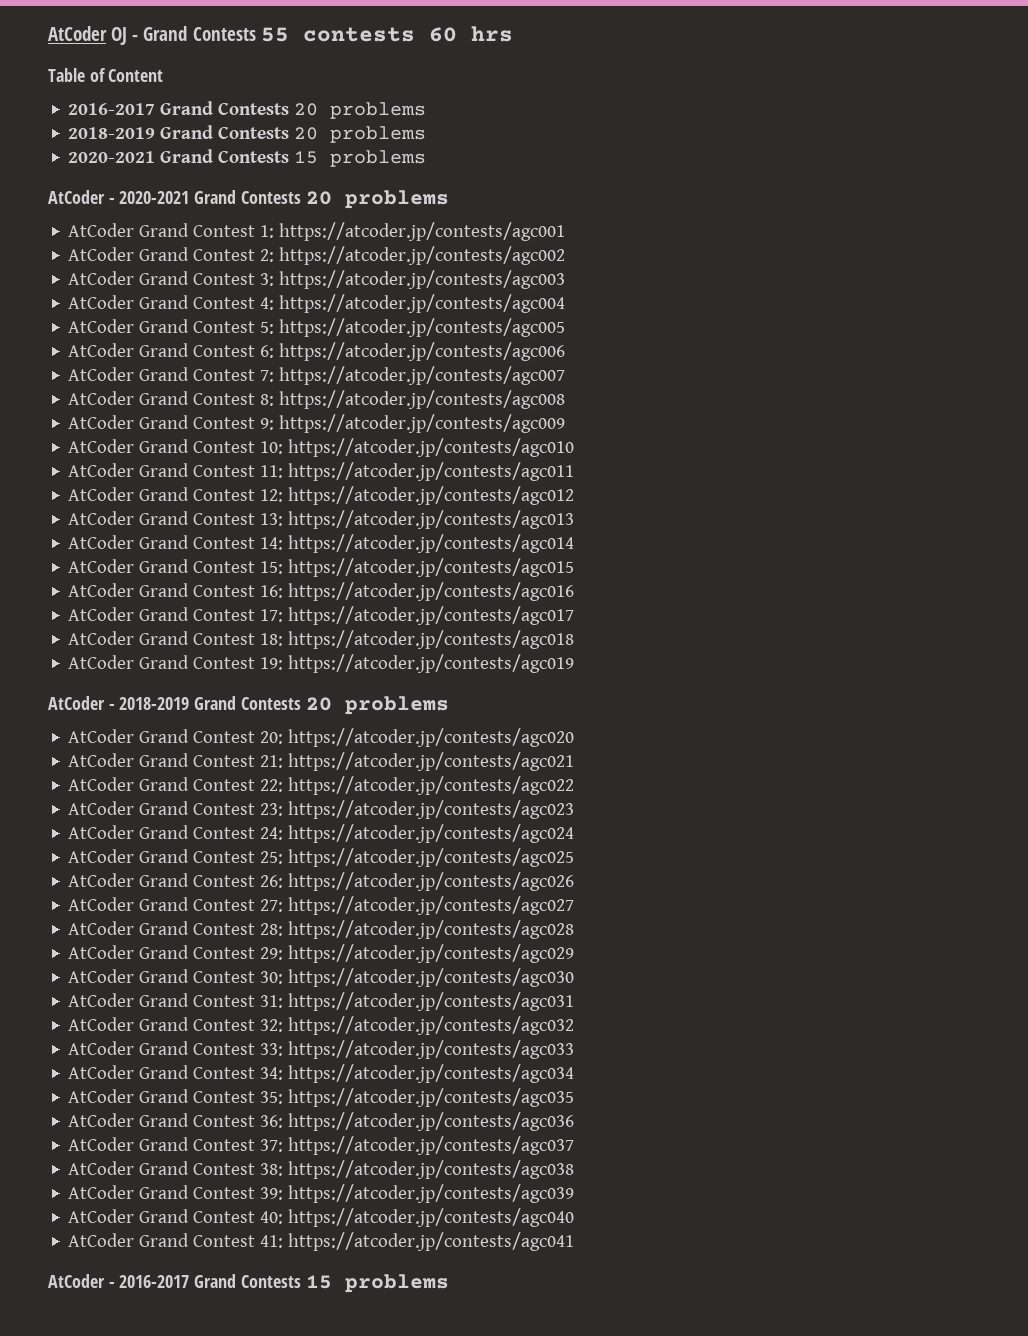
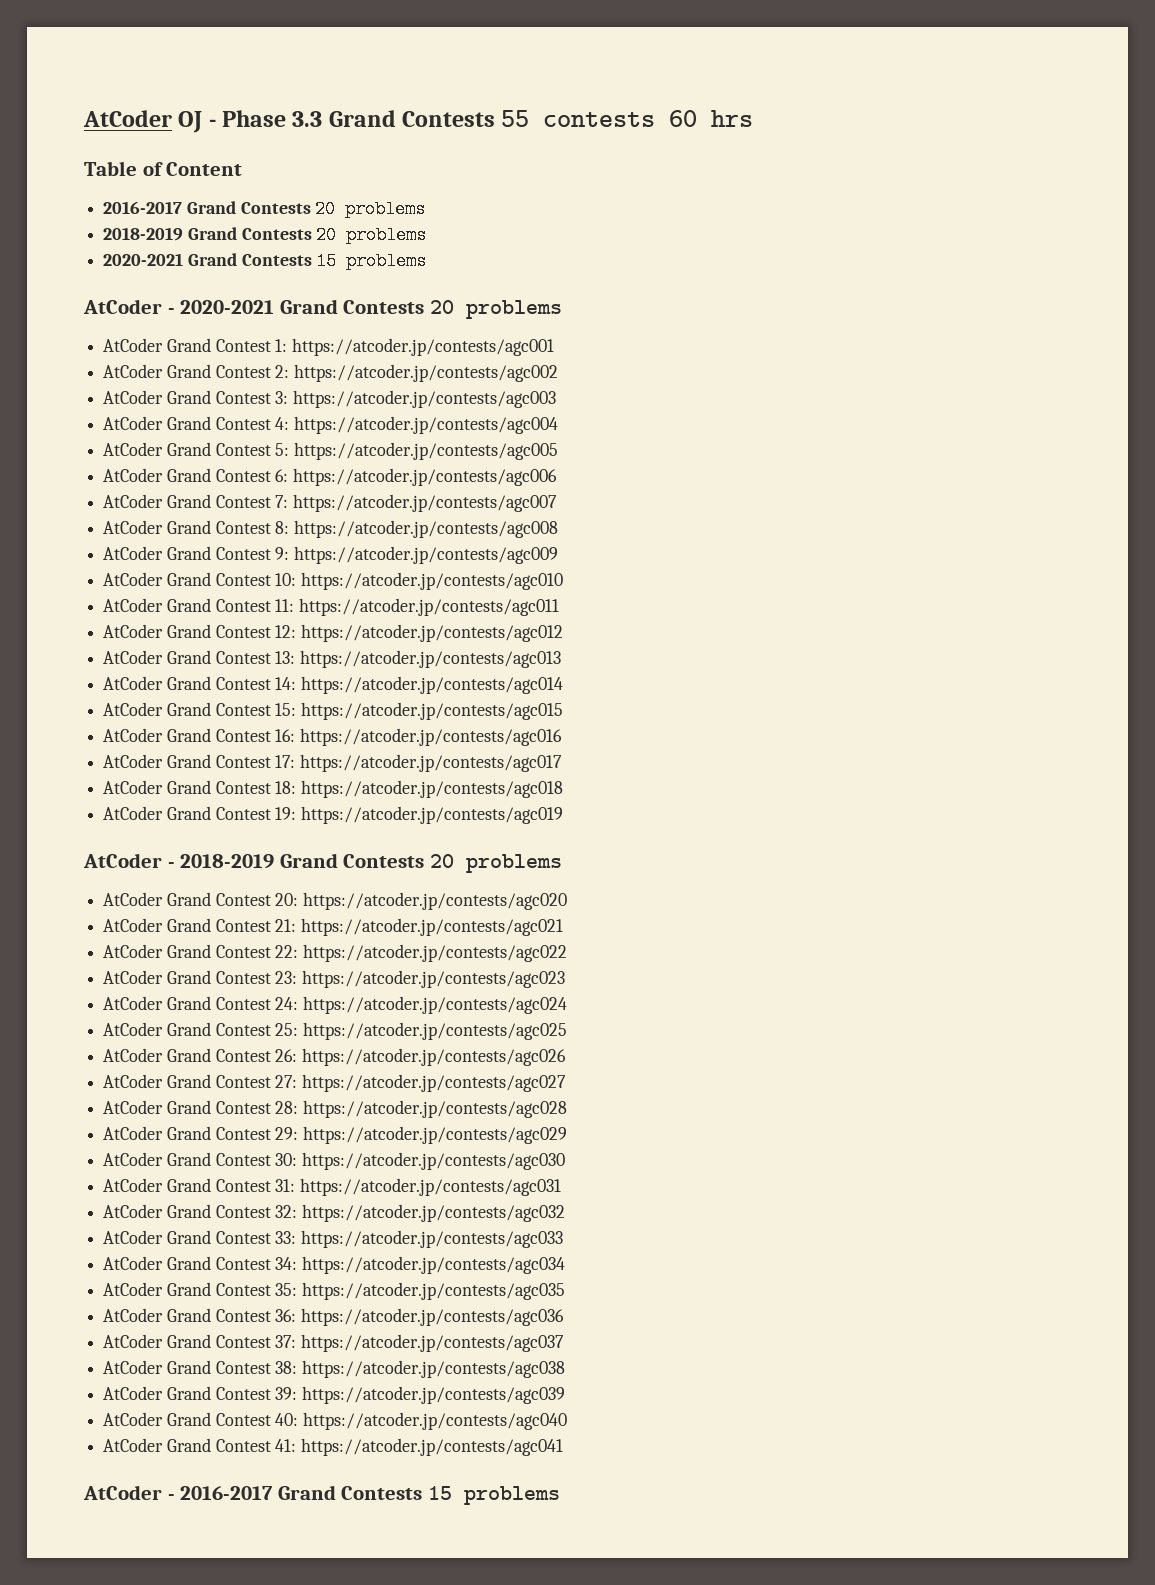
- AtCoder OJ - Grand Contests 55 contests 60 hrs
+ AtCoder OJ - Phase 3.3 Grand Contests 55 contests 60 hrs

